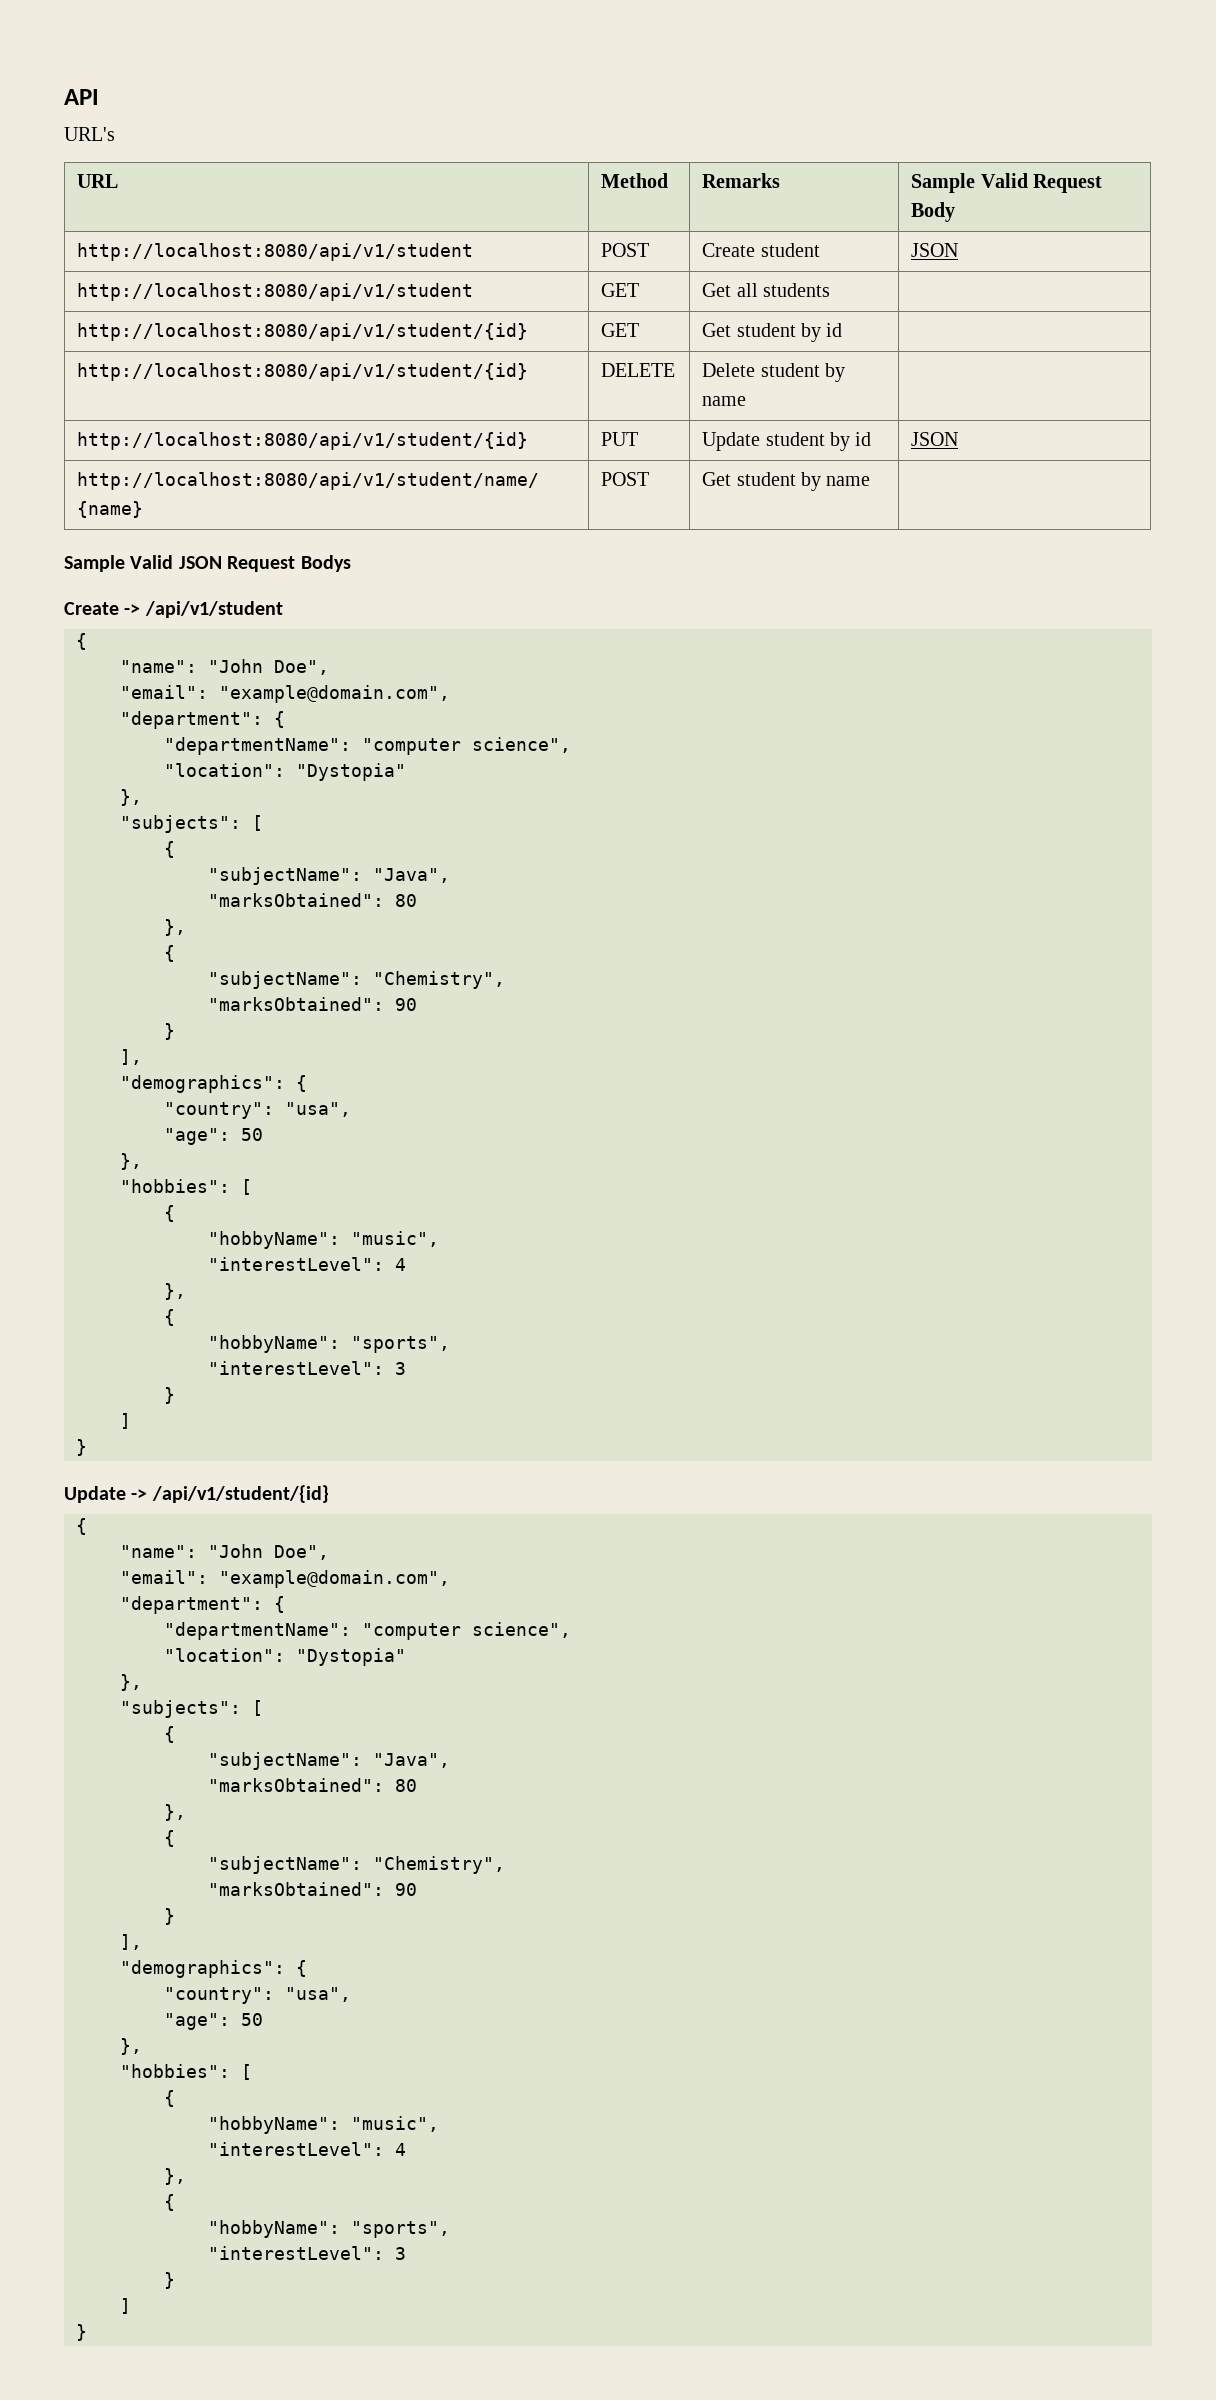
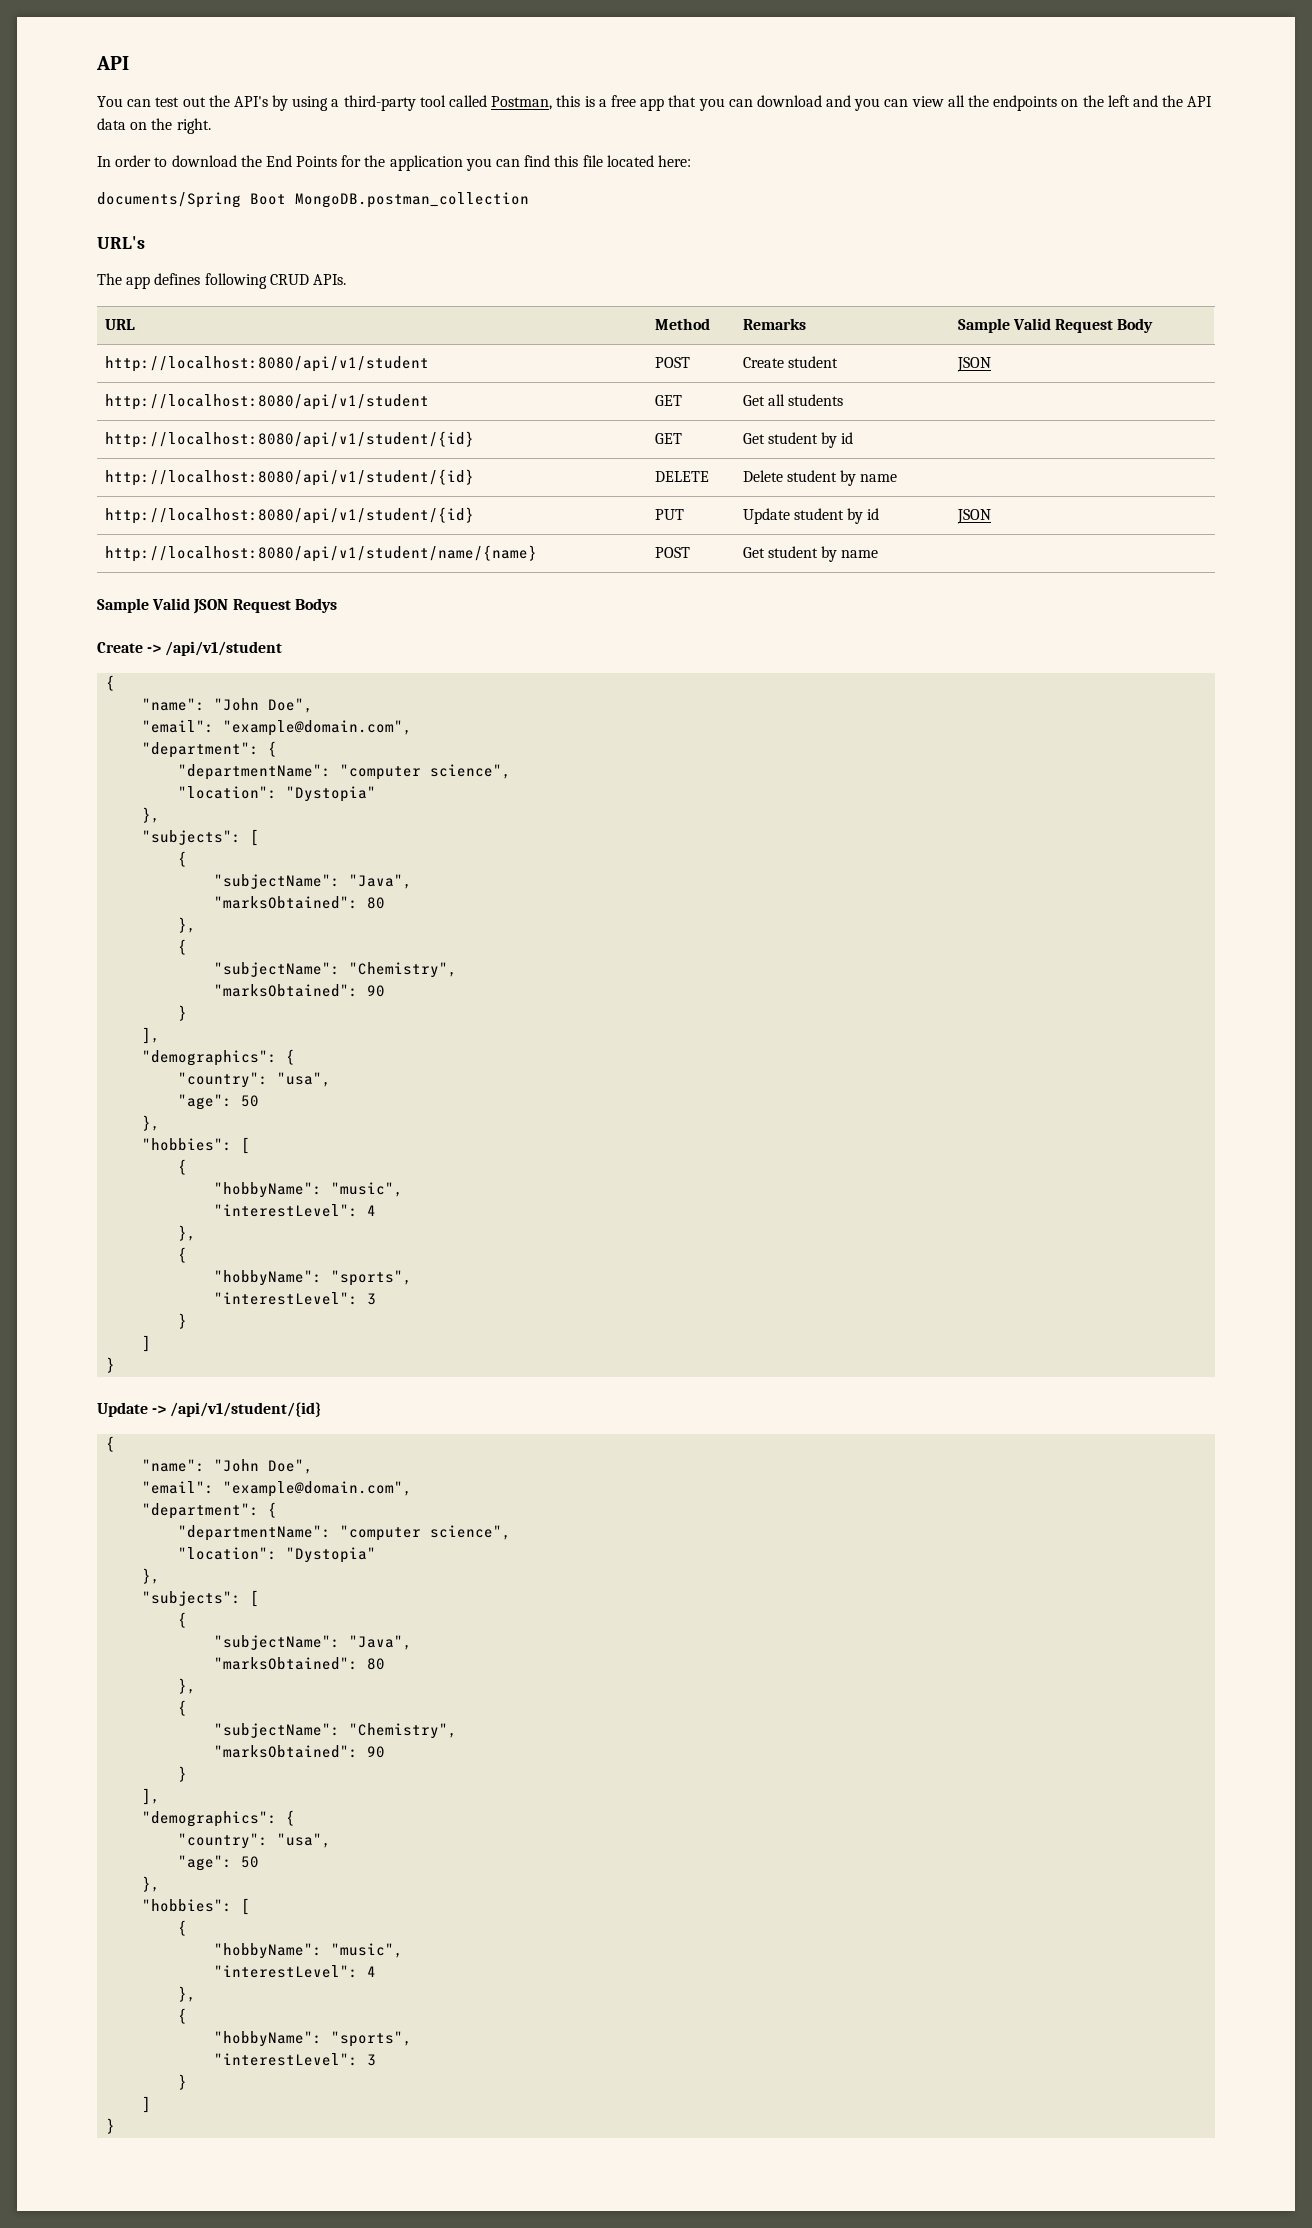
+ You can test out the API's by using a third-party tool called Postman, this is a free app that you can download and you can view all the endpoints on the left and the API data on the right.
+ In order to download the End Points for the application you can find this file located here:
+ documents/Spring Boot MongoDB.postman_collection
  URL's
+ The app defines following CRUD APIs.

